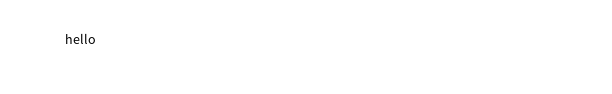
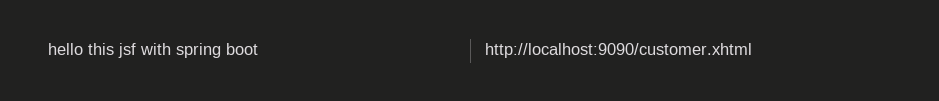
- hello
+ hello this jsf with spring boot http://localhost:9090/customer.xhtml

